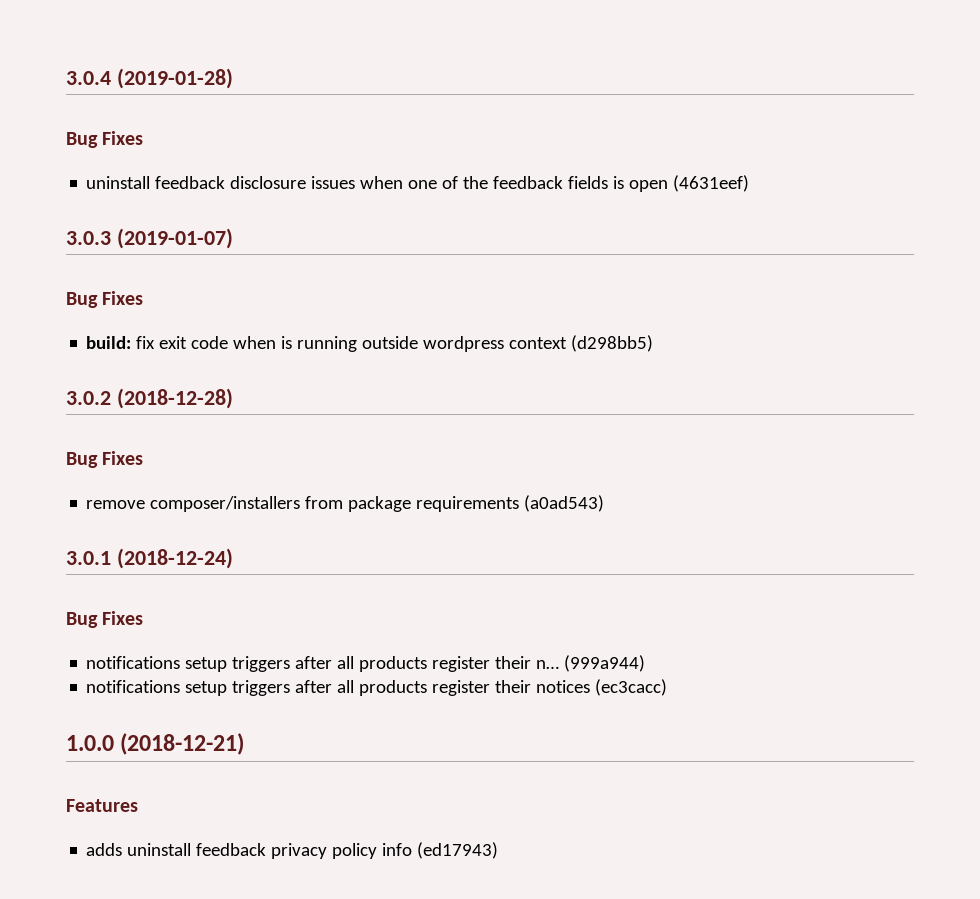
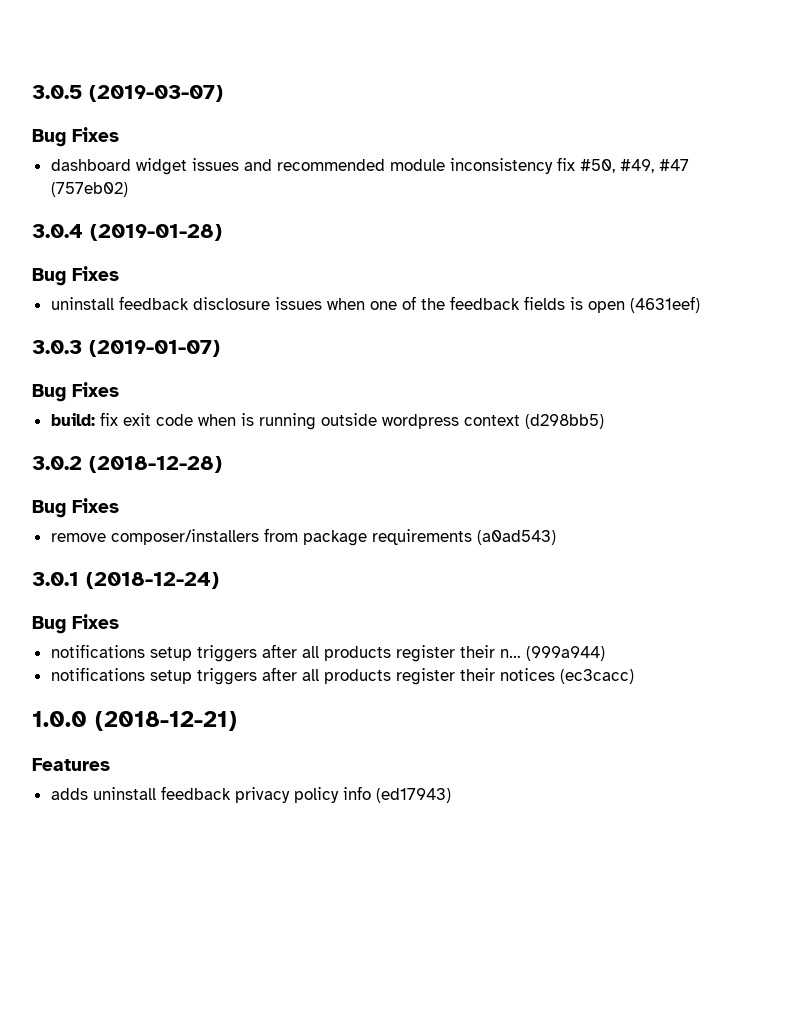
+ 3.0.5 (2019-03-07)
+ Bug Fixes
+ dashboard widget issues and recommended module inconsistency fix #50, #49, #47 (757eb02)

